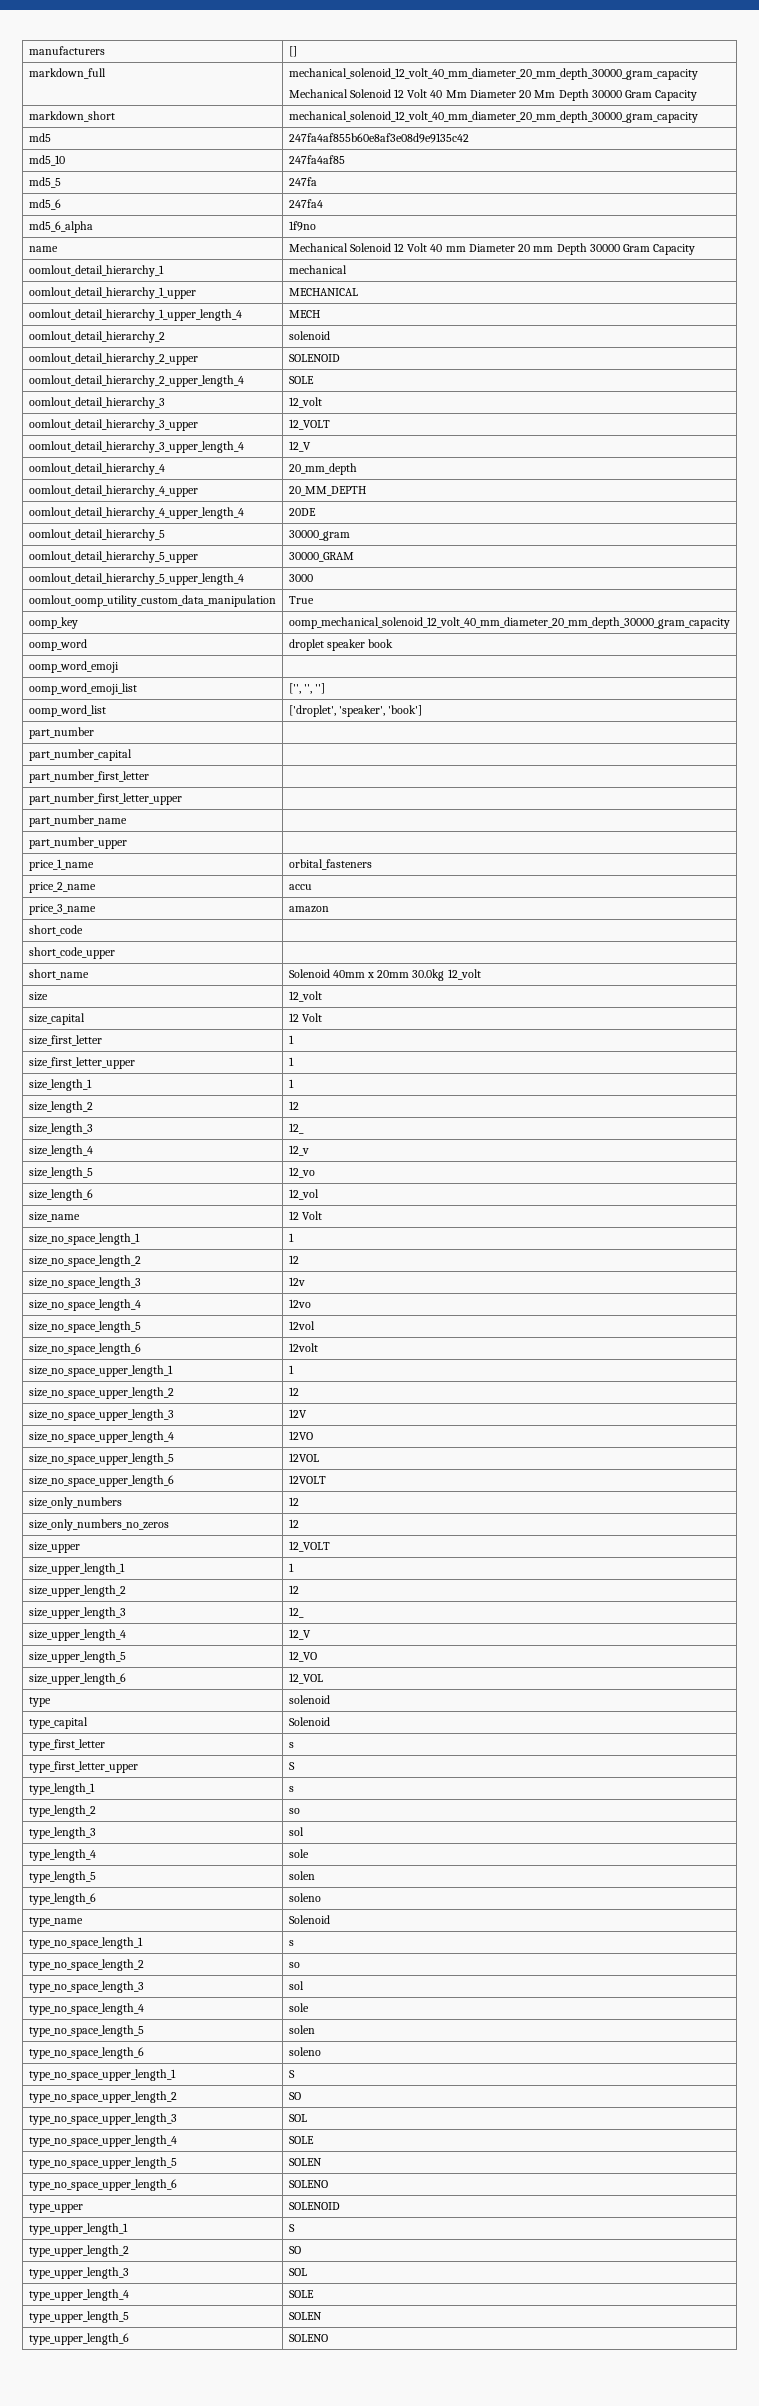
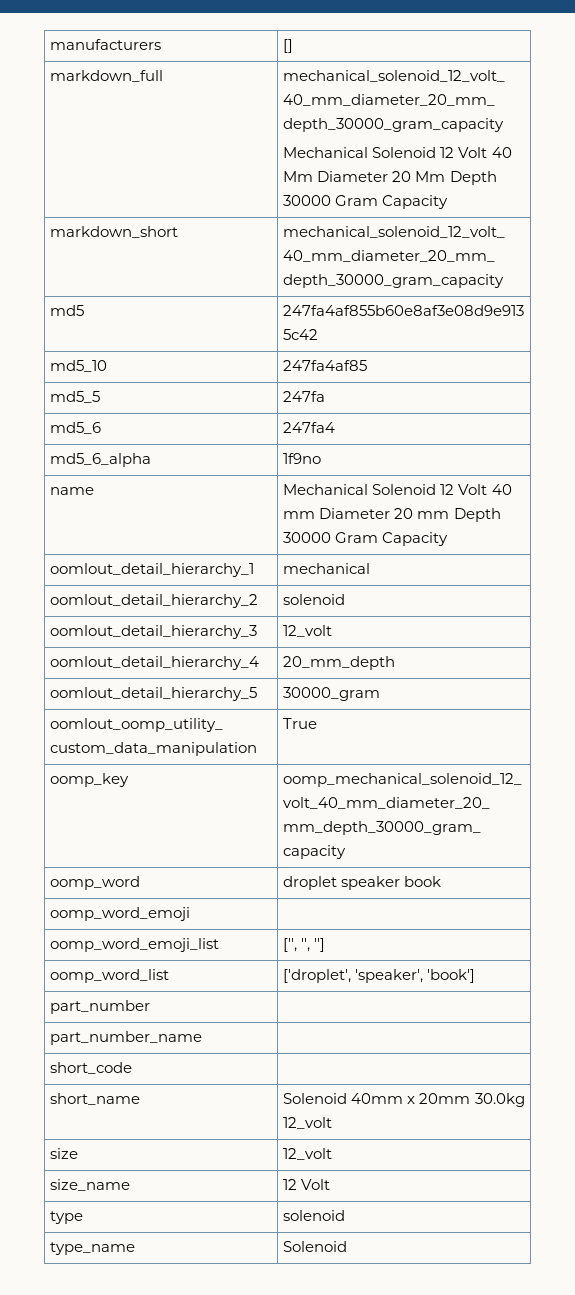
- oomlout_detail_hierarchy_1_upper | MECHANICAL
- oomlout_detail_hierarchy_1_upper_length_4 | MECH
  oomlout_detail_hierarchy_2 | solenoid
- oomlout_detail_hierarchy_2_upper | SOLENOID
- oomlout_detail_hierarchy_2_upper_length_4 | SOLE
  oomlout_detail_hierarchy_3 | 12_volt
- oomlout_detail_hierarchy_3_upper | 12_VOLT
- oomlout_detail_hierarchy_3_upper_length_4 | 12_V
  oomlout_detail_hierarchy_4 | 20_mm_depth
- oomlout_detail_hierarchy_4_upper | 20_MM_DEPTH
- oomlout_detail_hierarchy_4_upper_length_4 | 20DE
  oomlout_detail_hierarchy_5 | 30000_gram
- oomlout_detail_hierarchy_5_upper | 30000_GRAM
- oomlout_detail_hierarchy_5_upper_length_4 | 3000
- part_number_capital |
- part_number_first_letter |
- part_number_first_letter_upper |
  part_number_name |
- part_number_upper |
- price_1_name | orbital_fasteners
- price_2_name | accu
- price_3_name | amazon
- short_code_upper |
- size_capital | 12 Volt
- size_first_letter | 1
- size_first_letter_upper | 1
- size_length_1 | 1
- size_length_2 | 12
- size_length_3 | 12_
- size_length_4 | 12_v
- size_length_5 | 12_vo
- size_length_6 | 12_vol
  size_name | 12 Volt
- size_no_space_length_1 | 1
- size_no_space_length_2 | 12
- size_no_space_length_3 | 12v
- size_no_space_length_4 | 12vo
- size_no_space_length_5 | 12vol
- size_no_space_length_6 | 12volt
- size_no_space_upper_length_1 | 1
- size_no_space_upper_length_2 | 12
- size_no_space_upper_length_3 | 12V
- size_no_space_upper_length_4 | 12VO
- size_no_space_upper_length_5 | 12VOL
- size_no_space_upper_length_6 | 12VOLT
- size_only_numbers | 12
- size_only_numbers_no_zeros | 12
- size_upper | 12_VOLT
- size_upper_length_1 | 1
- size_upper_length_2 | 12
- size_upper_length_3 | 12_
- size_upper_length_4 | 12_V
- size_upper_length_5 | 12_VO
- size_upper_length_6 | 12_VOL
  type | solenoid
- type_capital | Solenoid
- type_first_letter | s
- type_first_letter_upper | S
- type_length_1 | s
- type_length_2 | so
- type_length_3 | sol
- type_length_4 | sole
- type_length_5 | solen
- type_length_6 | soleno
  type_name | Solenoid
- type_no_space_length_1 | s
- type_no_space_length_2 | so
- type_no_space_length_3 | sol
- type_no_space_length_4 | sole
- type_no_space_length_5 | solen
- type_no_space_length_6 | soleno
- type_no_space_upper_length_1 | S
- type_no_space_upper_length_2 | SO
- type_no_space_upper_length_3 | SOL
- type_no_space_upper_length_4 | SOLE
- type_no_space_upper_length_5 | SOLEN
- type_no_space_upper_length_6 | SOLENO
- type_upper | SOLENOID
- type_upper_length_1 | S
- type_upper_length_2 | SO
- type_upper_length_3 | SOL
- type_upper_length_4 | SOLE
- type_upper_length_5 | SOLEN
- type_upper_length_6 | SOLENO

